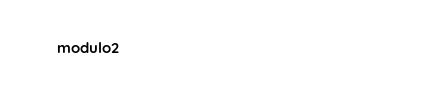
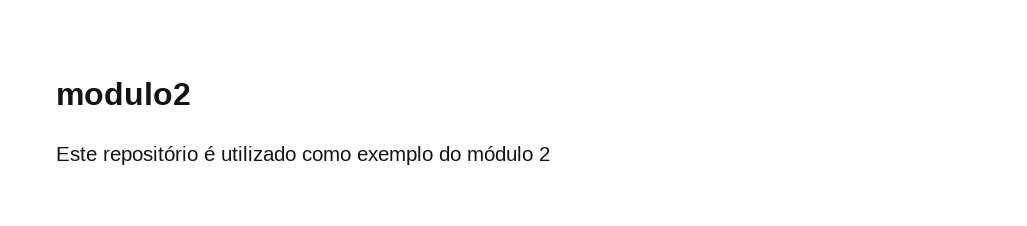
+ Este repositório é utilizado como exemplo do módulo 2

